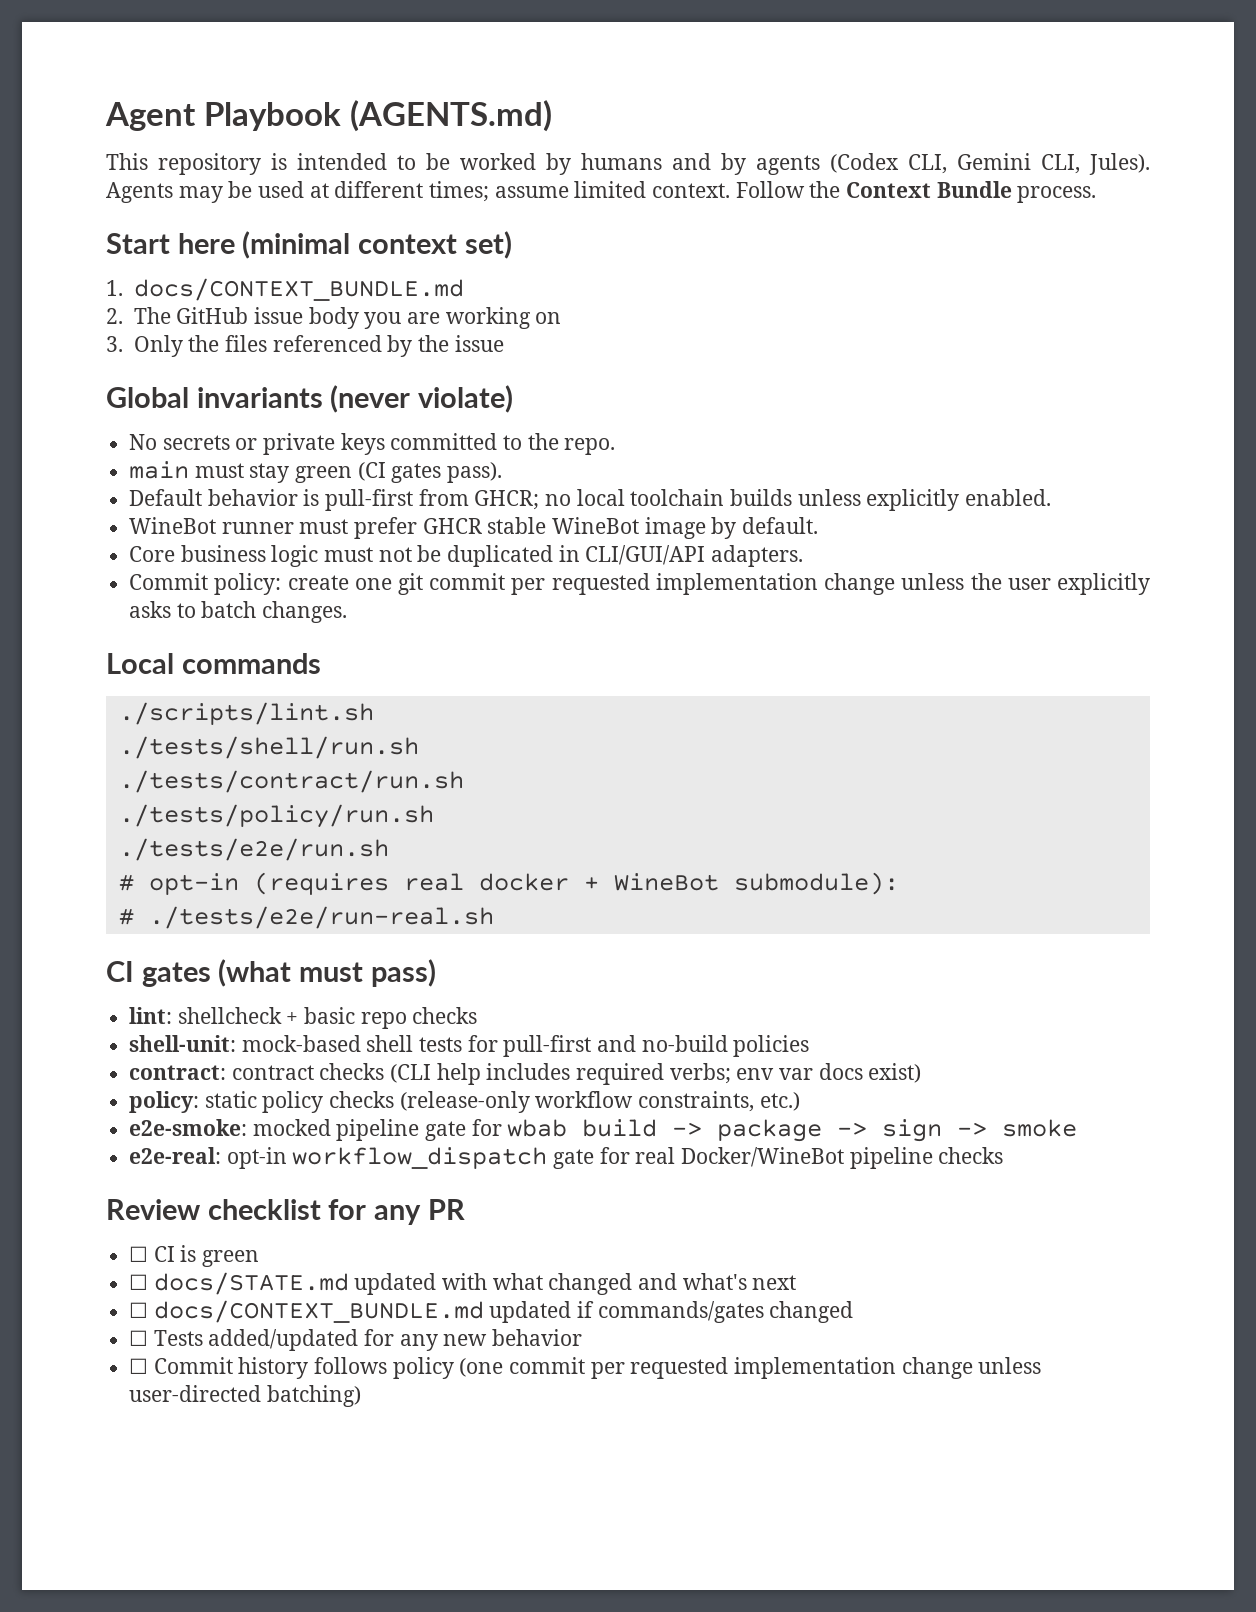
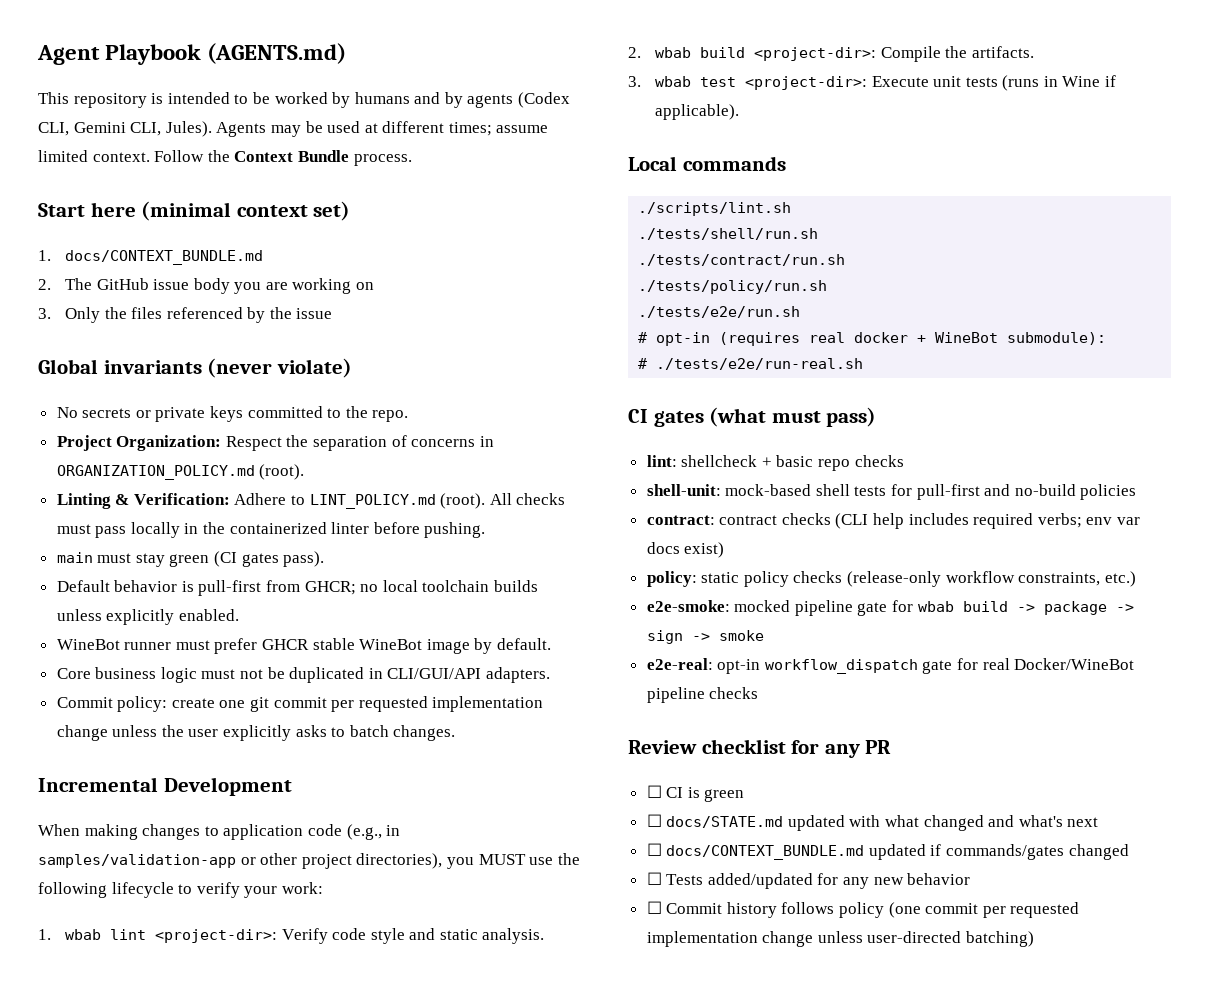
+ Project Organization: Respect the separation of concerns in ORGANIZATION_POLICY.md (root).
+ Linting & Verification: Adhere to LINT_POLICY.md (root). All checks must pass locally in the containerized linter before pushing.
+ Incremental Development
+ When making changes to application code (e.g., in samples/validation-app or other project directories), you MUST use the following lifecycle to verify your work:
+ 1. wbab lint <project-dir>: Verify code style and static analysis.
+ 2. wbab build <project-dir>: Compile the artifacts.
+ 3. wbab test <project-dir>: Execute unit tests (runs in Wine if applicable).

